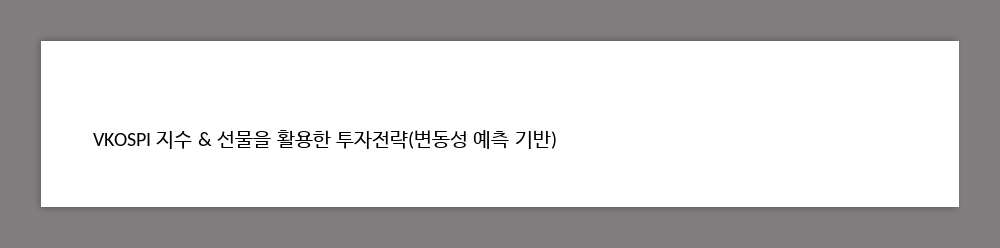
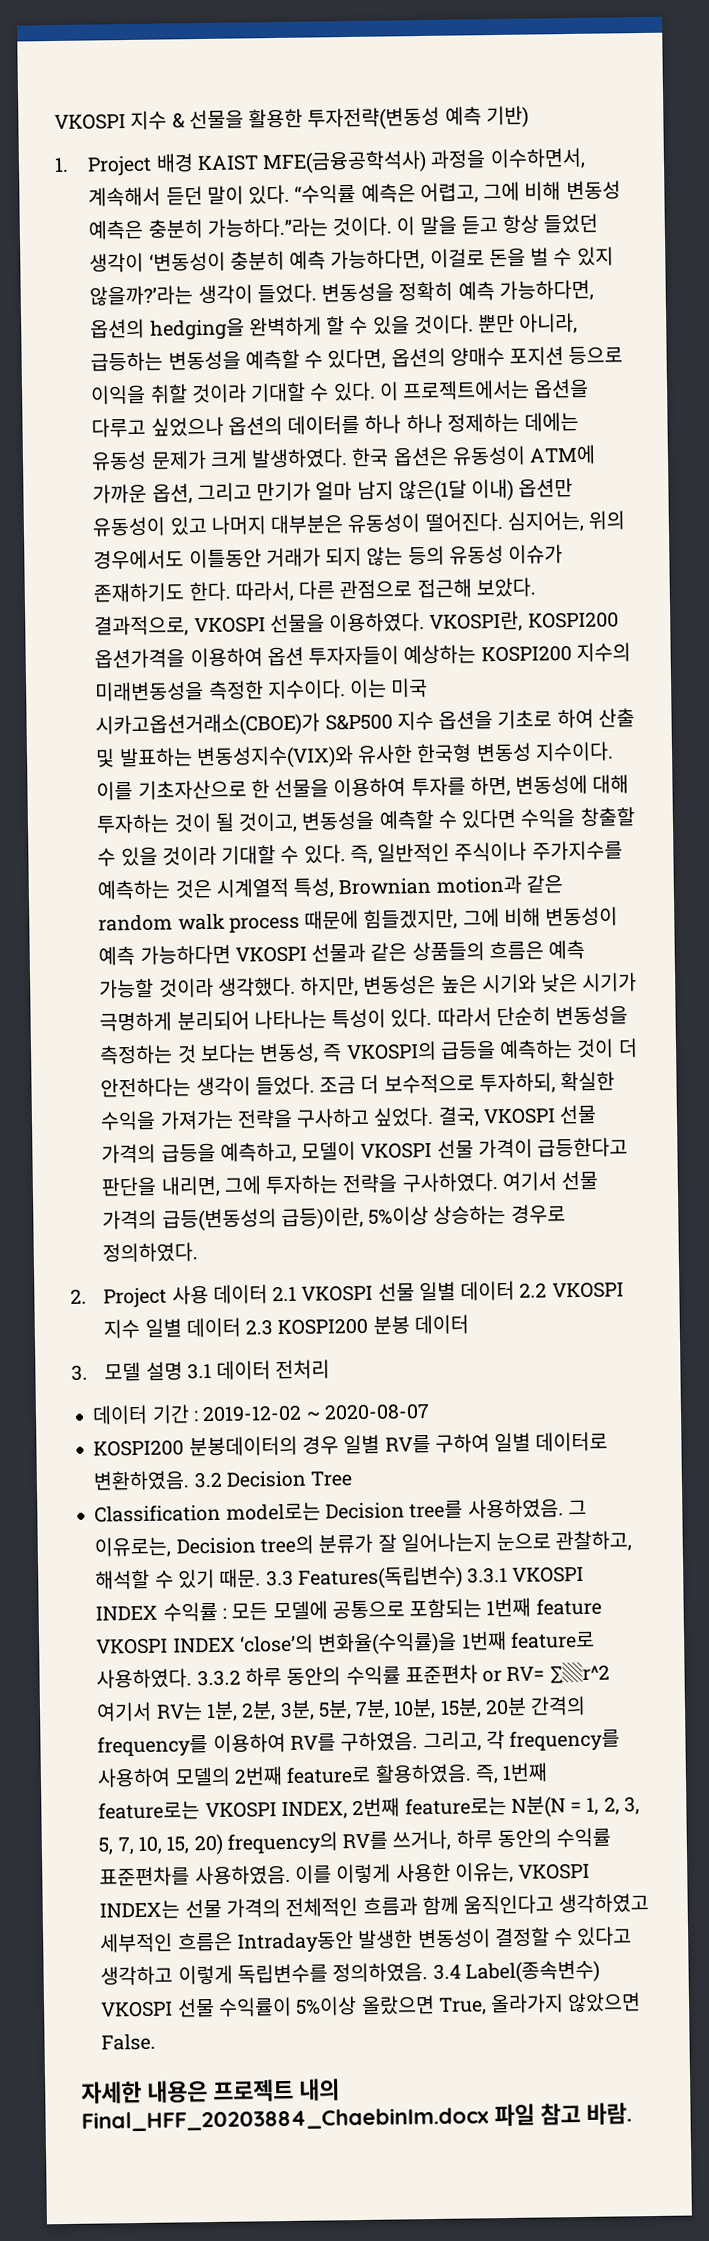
+ 1. Project 배경 KAIST MFE(금융공학석사) 과정을 이수하면서, 계속해서 듣던 말이 있다. “수익률 예측은 어렵고, 그에 비해 변동성 예측은 충분히 가능하다.”라는 것이다. 이 말을 듣고 항상 들었던 생각이 ‘변동성이 충분히 예측 가능하다면, 이걸로 돈을 벌 수 있지 않을까?’라는 생각이 들었다. 변동성을 정확히 예측 가능하다면, 옵션의 hedging을 완벽하게 할 수 있을 것이다. 뿐만 아니라, 급등하는 변동성을 예측할 수 있다면, 옵션의 양매수 포지션 등으로 이익을 취할 것이라 기대할 수 있다. 이 프로젝트에서는 옵션을 다루고 싶었으나 옵션의 데이터를 하나 하나 정제하는 데에는 유동성 문제가 크게 발생하였다. 한국 옵션은 유동성이 ATM에 가까운 옵션, 그리고 만기가 얼마 남지 않은(1달 이내) 옵션만 유동성이 있고 나머지 대부분은 유동성이 떨어진다. 심지어는, 위의 경우에서도 이틀동안 거래가 되지 않는 등의 유동성 이슈가 존재하기도 한다. 따라서, 다른 관점으로 접근해 보았다. 결과적으로, VKOSPI 선물을 이용하였다. VKOSPI란, KOSPI200 옵션가격을 이용하여 옵션 투자자들이 예상하는 KOSPI200 지수의 미래변동성을 측정한 지수이다. 이는 미국 시카고옵션거래소(CBOE)가 S&P500 지수 옵션을 기초로 하여 산출 및 발표하는 변동성지수(VIX)와 유사한 한국형 변동성 지수이다. 이를 기초자산으로 한 선물을 이용하여 투자를 하면, 변동성에 대해 투자하는 것이 될 것이고, 변동성을 예측할 수 있다면 수익을 창출할 수 있을 것이라 기대할 수 있다. 즉, 일반적인 주식이나 주가지수를 예측하는 것은 시계열적 특성, Brownian motion과 같은 random walk process 때문에 힘들겠지만, 그에 비해 변동성이 예측 가능하다면 VKOSPI 선물과 같은 상품들의 흐름은 예측 가능할 것이라 생각했다. 하지만, 변동성은 높은 시기와 낮은 시기가 극명하게 분리되어 나타나는 특성이 있다. 따라서 단순히 변동성을 측정하는 것 보다는 변동성, 즉 VKOSPI의 급등을 예측하는 것이 더 안전하다는 생각이 들었다. 조금 더 보수적으로 투자하되, 확실한 수익을 가져가는 전략을 구사하고 싶었다. 결국, VKOSPI 선물 가격의 급등을 예측하고, 모델이 VKOSPI 선물 가격이 급등한다고 판단을 내리면, 그에 투자하는 전략을 구사하였다. 여기서 선물 가격의 급등(변동성의 급등)이란, 5%이상 상승하는 경우로 정의하였다.
+ 2. Project 사용 데이터 2.1 VKOSPI 선물 일별 데이터 2.2 VKOSPI 지수 일별 데이터 2.3 KOSPI200 분봉 데이터
+ 3. 모델 설명 3.1 데이터 전처리
+ 데이터 기간 : 2019-12-02 ~ 2020-08-07
+ KOSPI200 분봉데이터의 경우 일별 RV를 구하여 일별 데이터로 변환하였음. 3.2 Decision Tree
+ Classification model로는 Decision tree를 사용하였음. 그 이유로는, Decision tree의 분류가 잘 일어나는지 눈으로 관찰하고, 해석할 수 있기 때문. 3.3 Features(독립변수) 3.3.1 VKOSPI INDEX 수익률 : 모든 모델에 공통으로 포함되는 1번째 feature VKOSPI INDEX ‘close’의 변화율(수익률)을 1번째 feature로 사용하였다. 3.3.2 하루 동안의 수익률 표준편차 or RV= ∑▒r^2 여기서 RV는 1분, 2분, 3분, 5분, 7분, 10분, 15분, 20분 간격의 frequency를 이용하여 RV를 구하였음. 그리고, 각 frequency를 사용하여 모델의 2번째 feature로 활용하였음. 즉, 1번째 feature로는 VKOSPI INDEX, 2번째 feature로는 N분(N = 1, 2, 3, 5, 7, 10, 15, 20) frequency의 RV를 쓰거나, 하루 동안의 수익률 표준편차를 사용하였음. 이를 이렇게 사용한 이유는, VKOSPI INDEX는 선물 가격의 전체적인 흐름과 함께 움직인다고 생각하였고 세부적인 흐름은 Intraday동안 발생한 변동성이 결정할 수 있다고 생각하고 이렇게 독립변수를 정의하였음. 3.4 Label(종속변수) VKOSPI 선물 수익률이 5%이상 올랐으면 True, 올라가지 않았으면 False.
+ 자세한 내용은 프로젝트 내의 Final_HFF_20203884_ChaebinIm.docx 파일 참고 바람.

